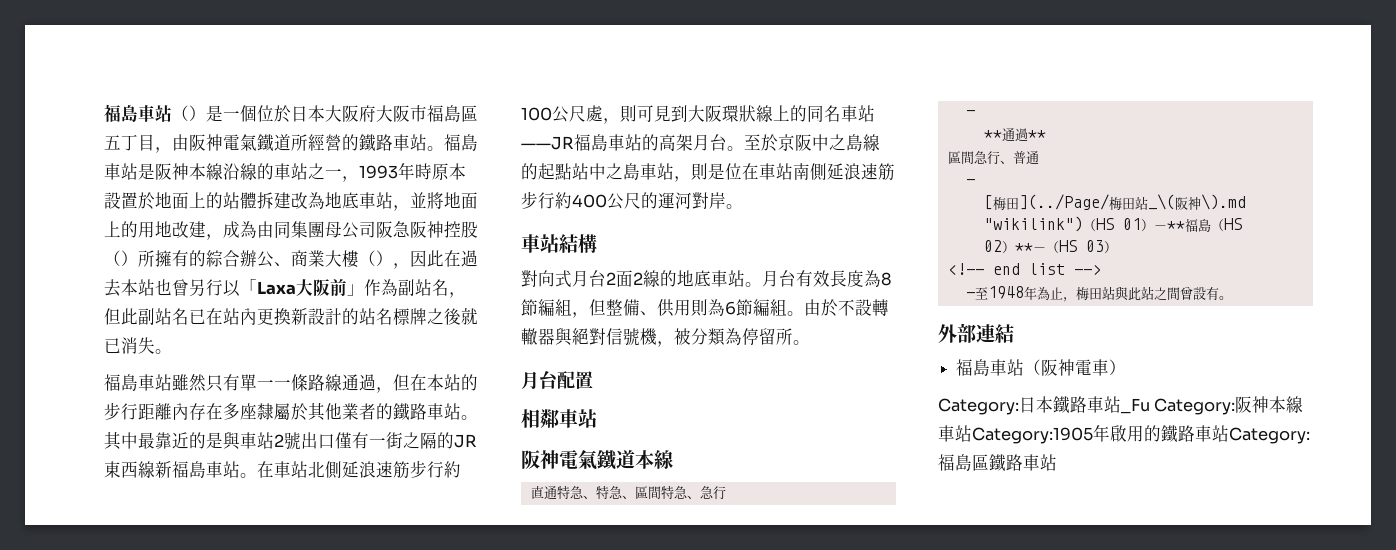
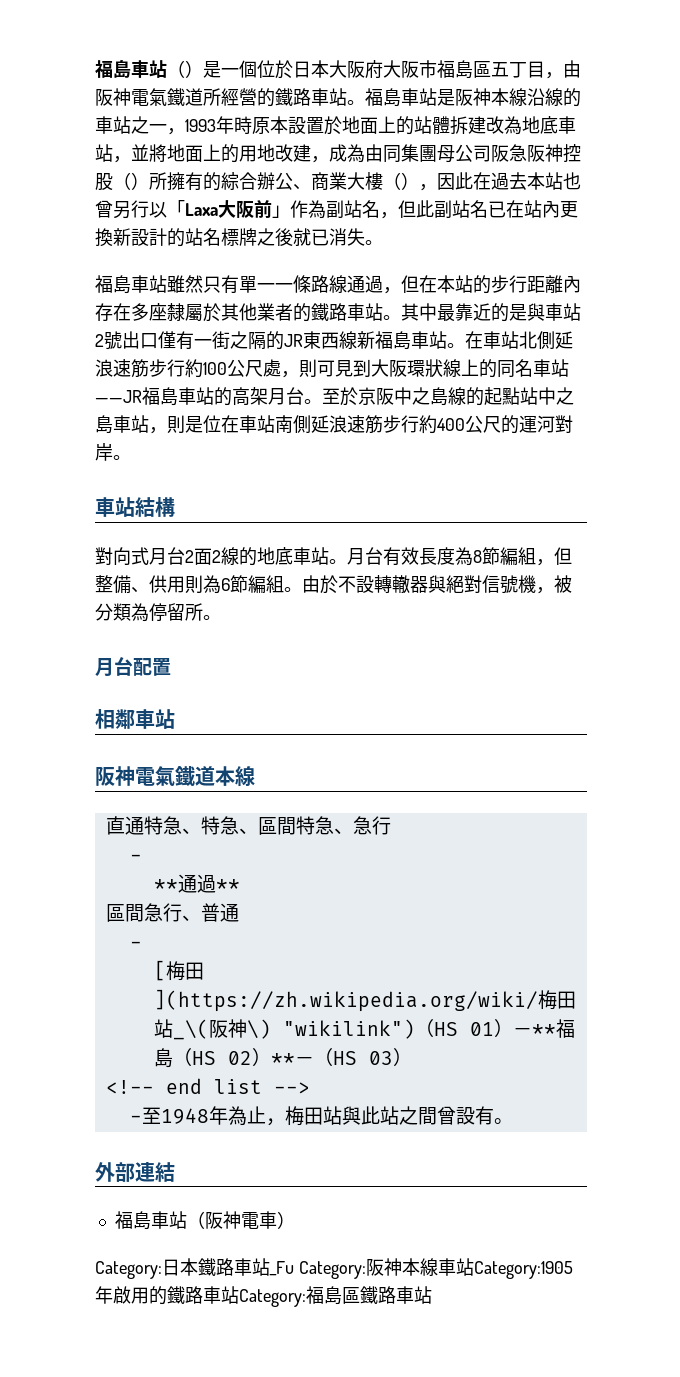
- [梅田](../Page/梅田站_\(阪神\).md "wikilink")（HS 01）－**福島（HS
- 02）**－（HS 03）
+ [梅田](https://zh.wikipedia.org/wiki/梅田站_\(阪神\) "wikilink")（HS 01）－**福島（HS 02）**－（HS 03）

